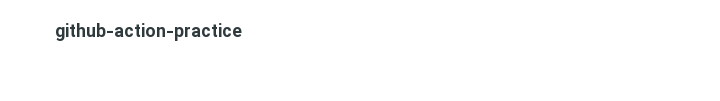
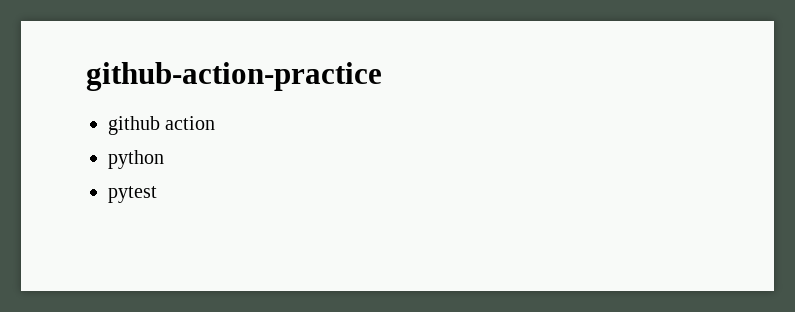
+ github action
+ python
+ pytest

